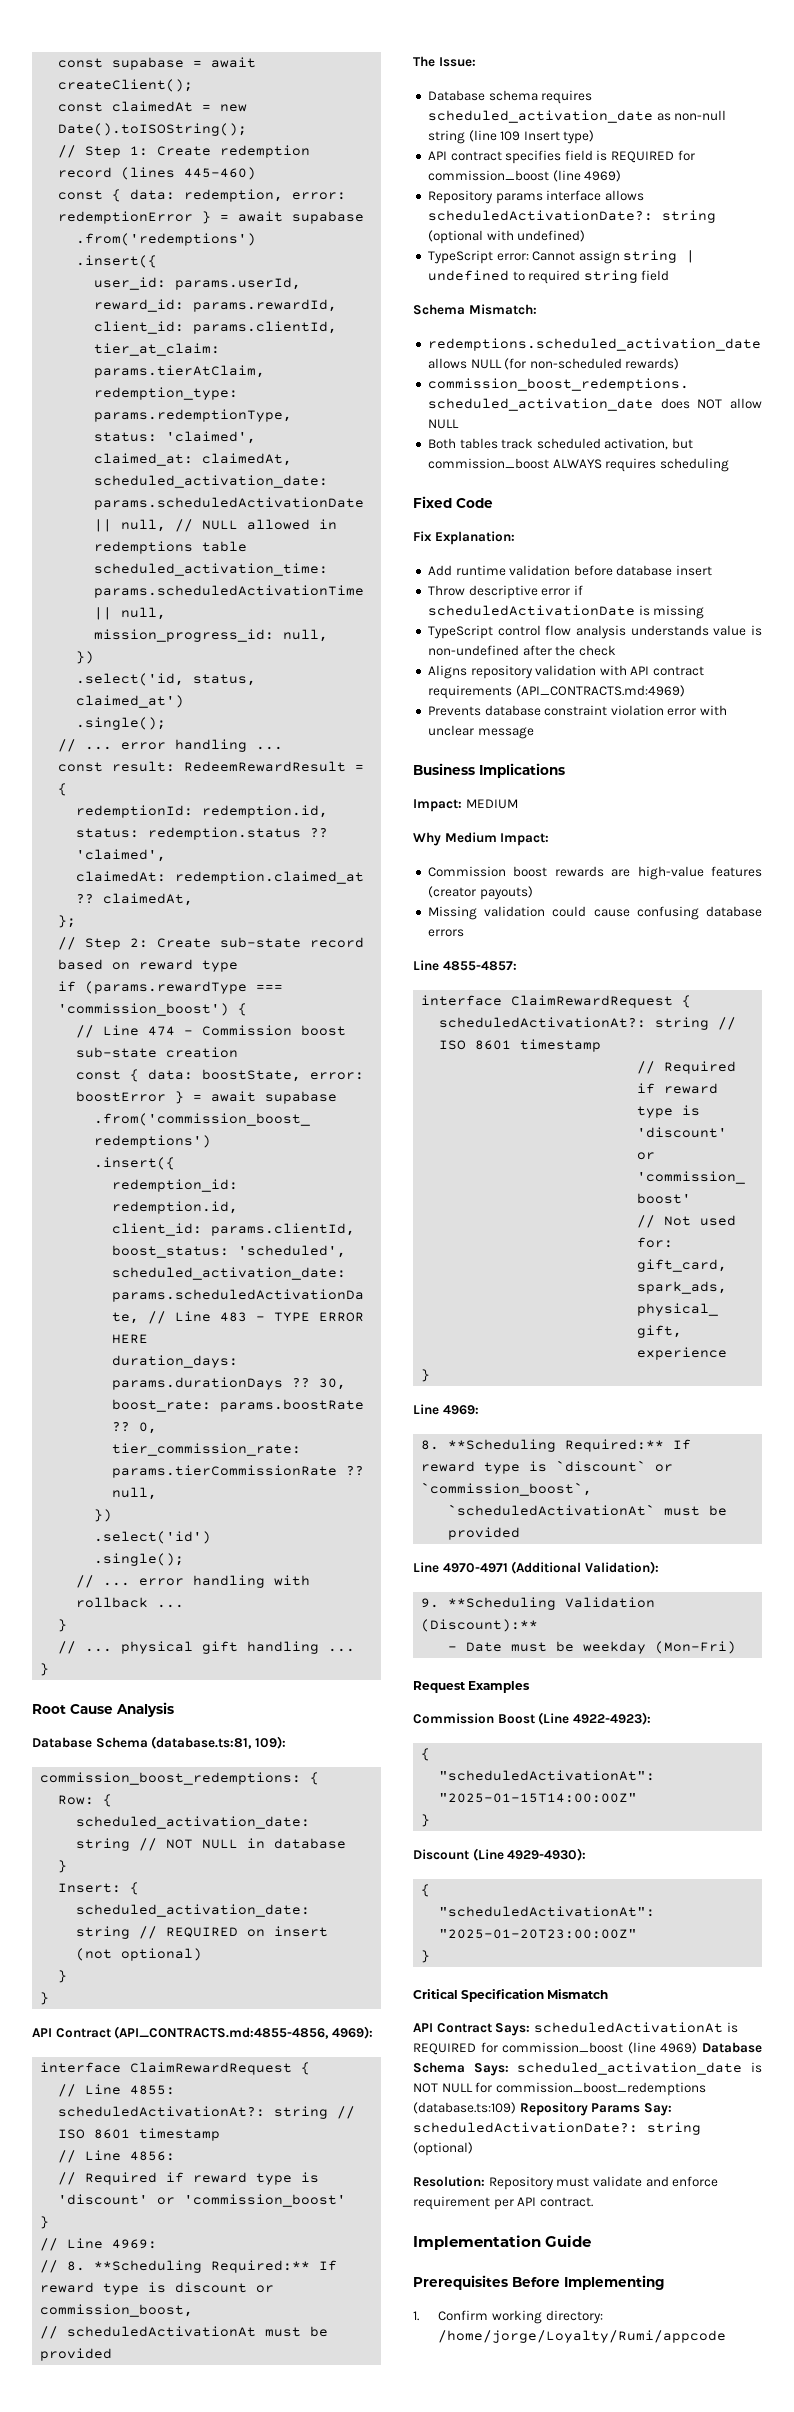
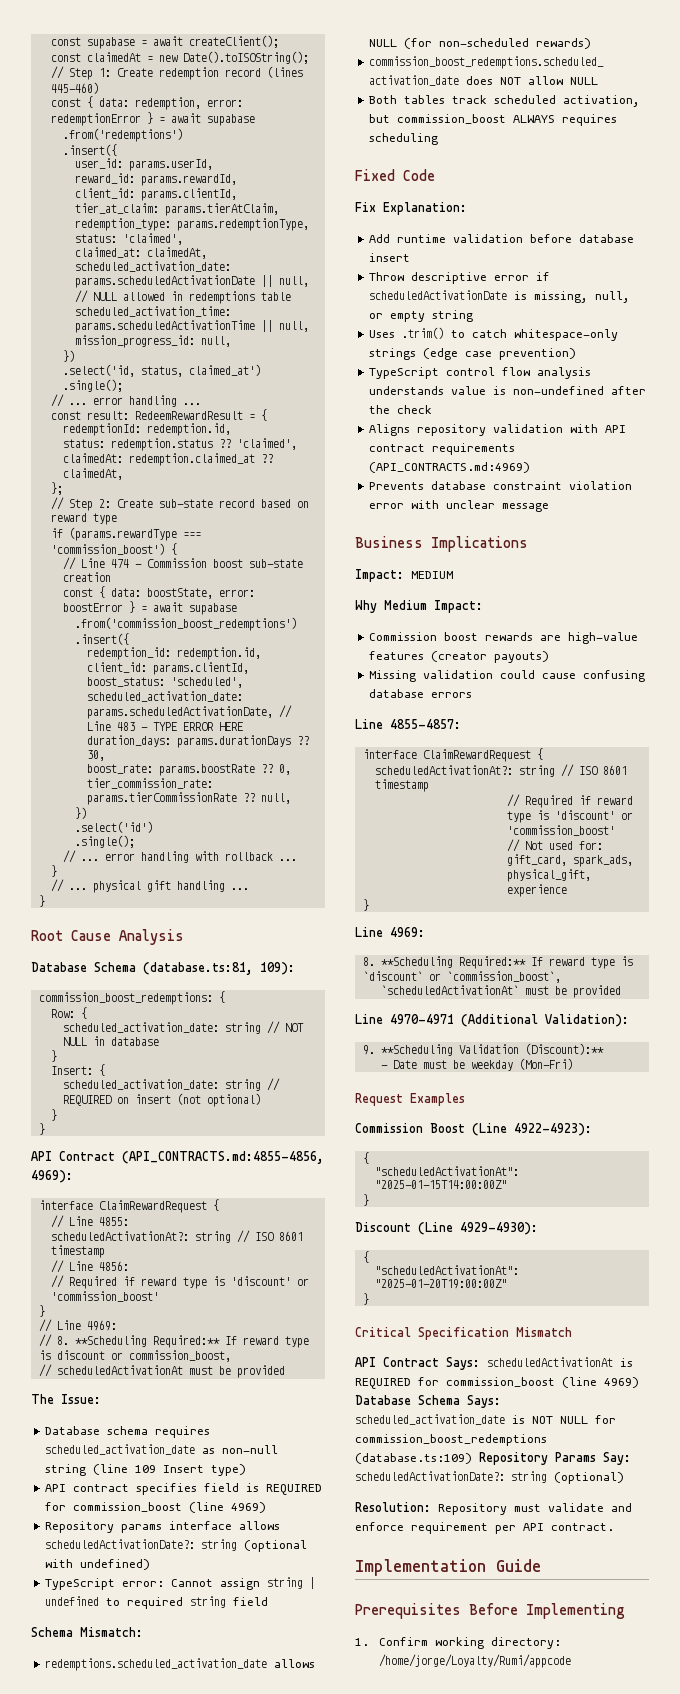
- Throw descriptive error if scheduledActivationDate is missing
+ Throw descriptive error if scheduledActivationDate is missing, null, or empty string
+ Uses .trim() to catch whitespace-only strings (edge case prevention)
- "scheduledActivationAt": "2025-01-20T23:00:00Z"
+ "scheduledActivationAt": "2025-01-20T19:00:00Z"

